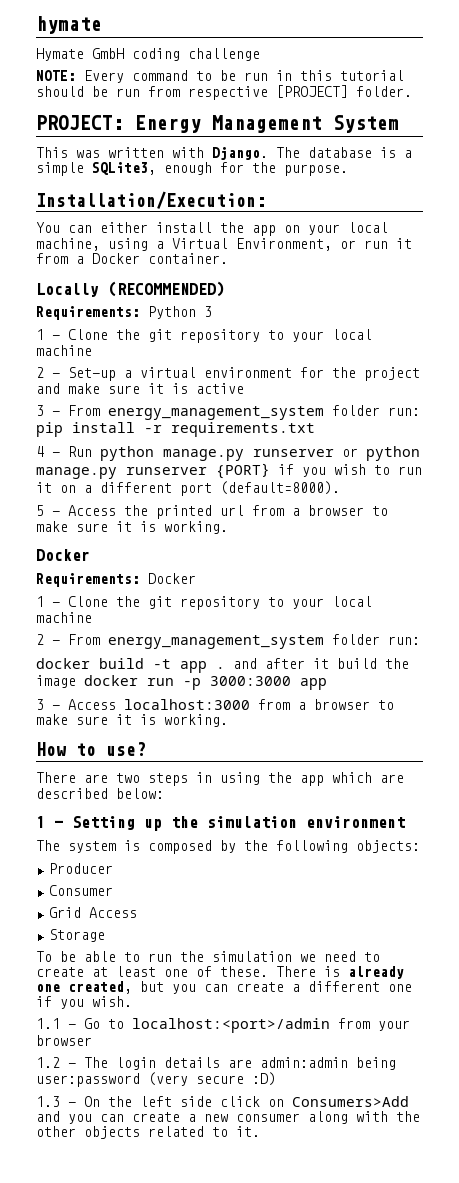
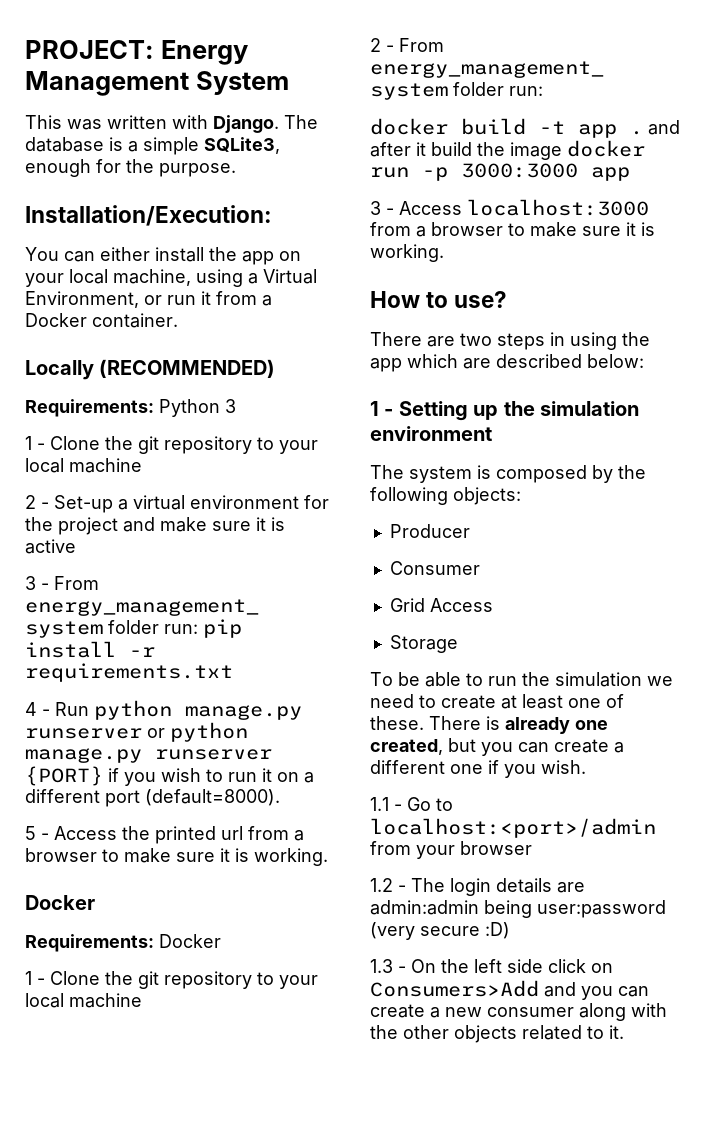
- hymate
- Hymate GmbH coding challenge
- NOTE: Every command to be run in this tutorial should be run from respective [PROJECT] folder.

